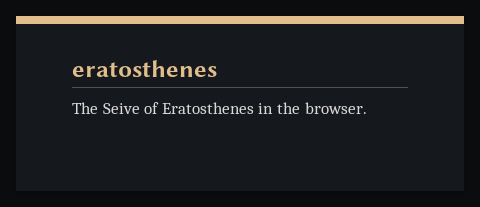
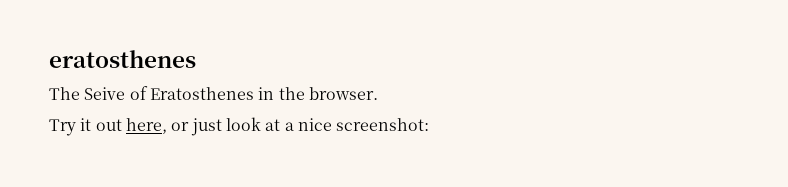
+ Try it out here, or just look at a nice screenshot:

